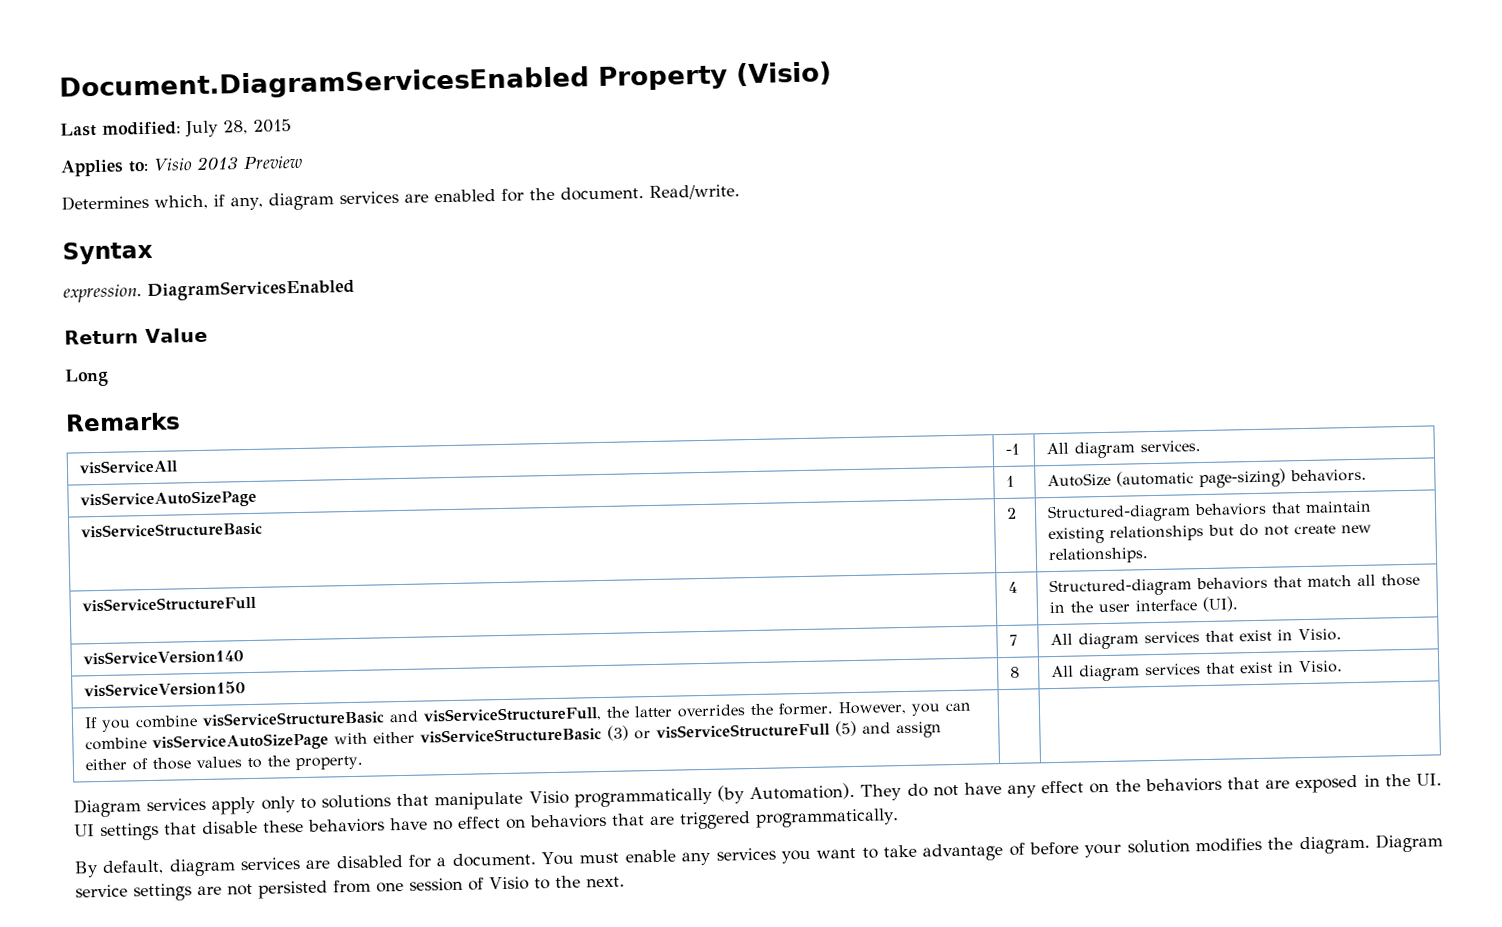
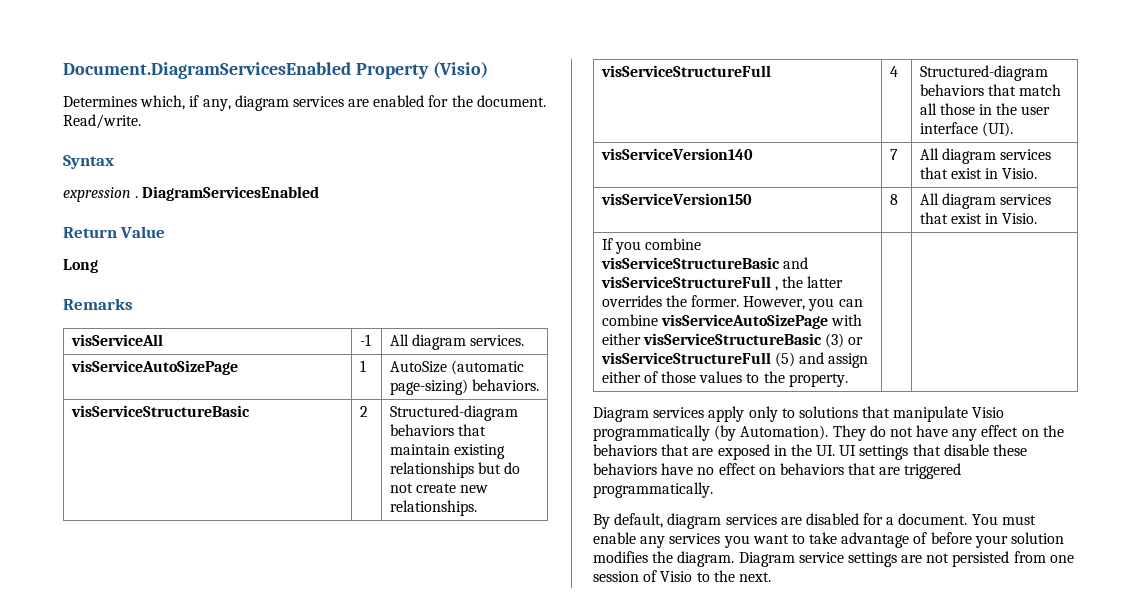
- Last modified: July 28, 2015
- Applies to: Visio 2013 Preview
- expression.
+ expression .
- If you combine visServiceStructureBasic and visServiceStructureFull, the latter overrides the former. However, you can combine visServiceAutoSizePage with either visServiceStructureBasic (3) or visServiceStructureFull (5) and assign either of those values to the property. | |
+ If you combine visServiceStructureBasic and visServiceStructureFull , the latter overrides the former. However, you can combine visServiceAutoSizePage with either visServiceStructureBasic (3) or visServiceStructureFull (5) and assign either of those values to the property. | |

